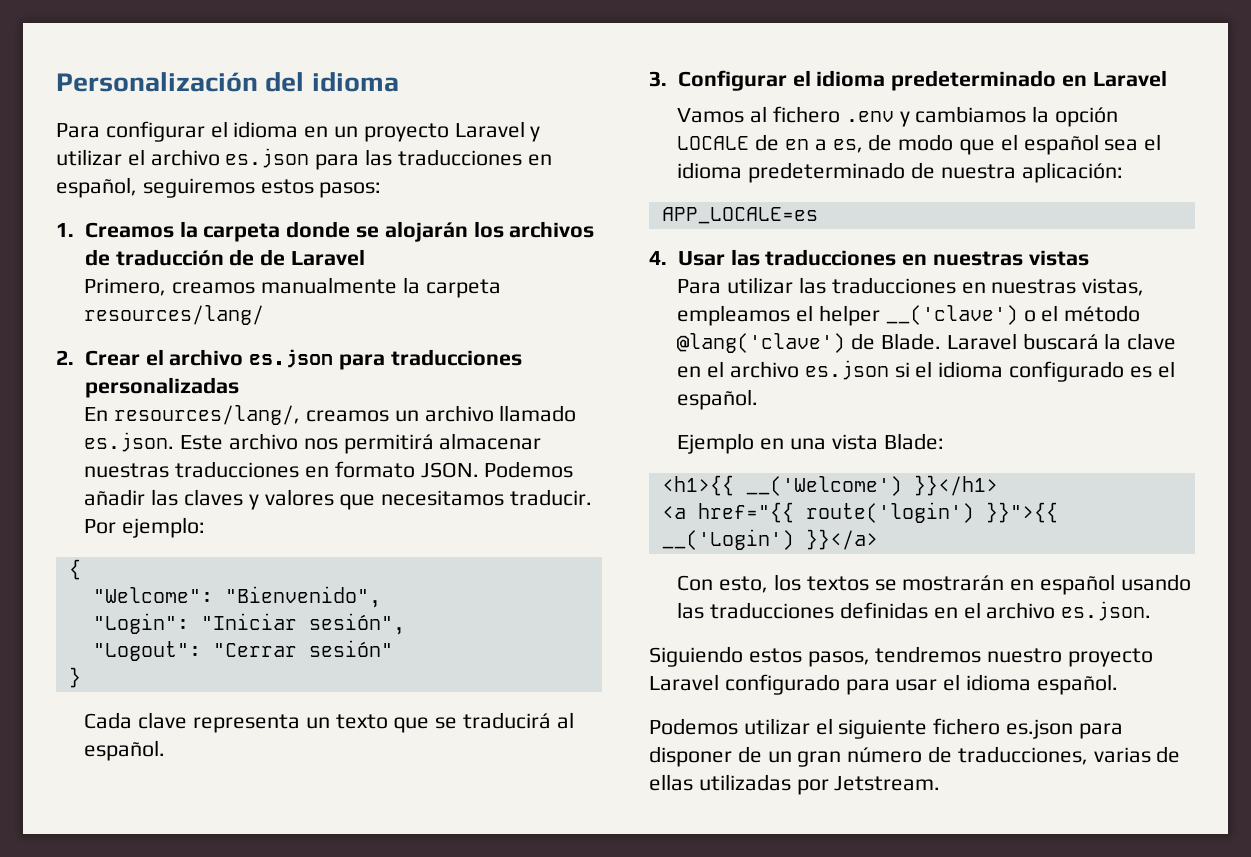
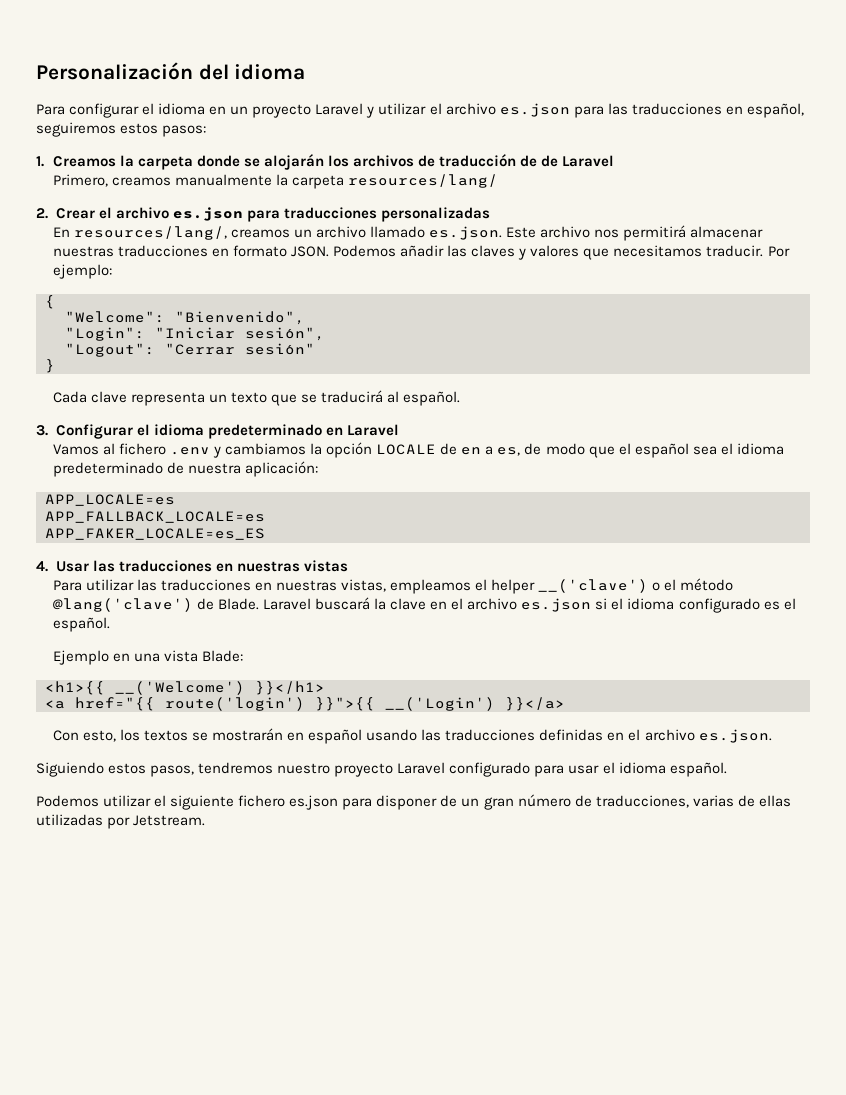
+ APP_FALLBACK_LOCALE=es
+ APP_FAKER_LOCALE=es_ES

